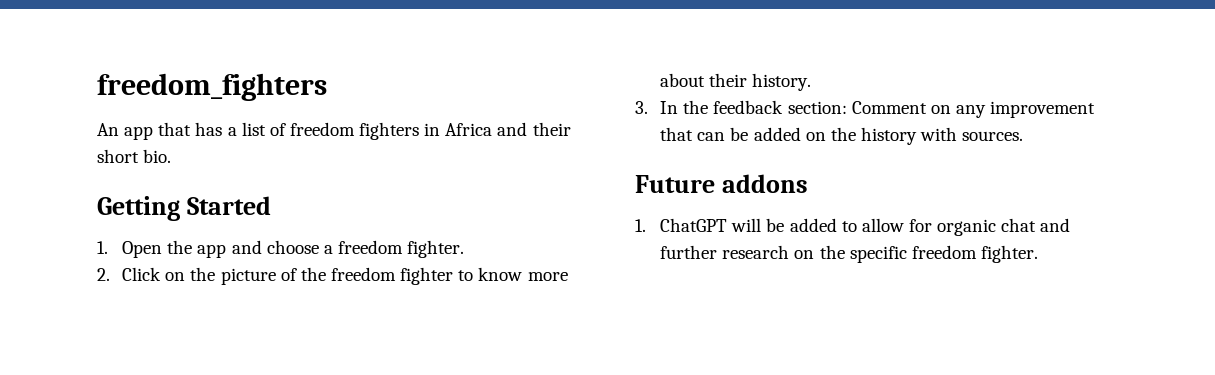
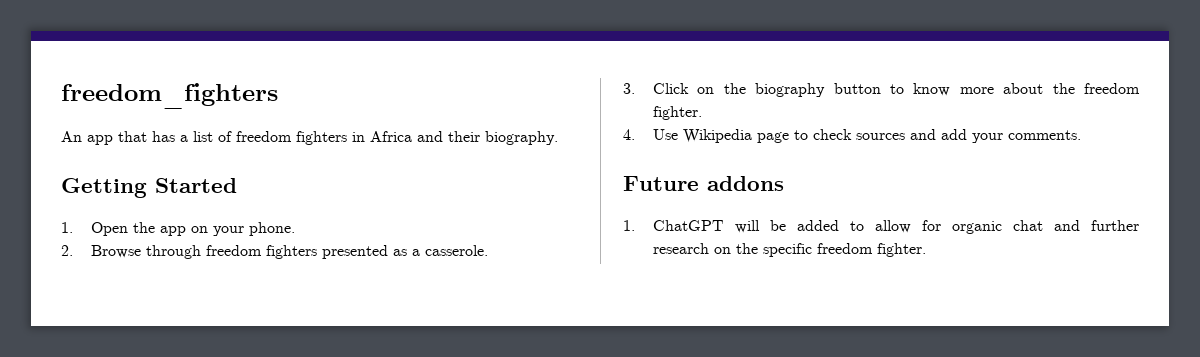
- An app that has a list of freedom fighters in Africa and their short bio.
+ An app that has a list of freedom fighters in Africa and their biography.
- 1. Open the app and choose a freedom fighter.
- 2. Click on the picture of the freedom fighter to know more about their history.
- 3. In the feedback section: Comment on any improvement that can be added on the history with sources.
+ 1. Open the app on your phone.
+ 2. Browse through freedom fighters presented as a casserole.
+ 3. Click on the biography button to know more about the freedom fighter.
+ 4. Use Wikipedia page to check sources and add your comments.

